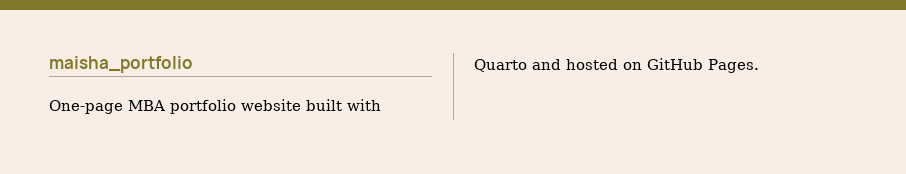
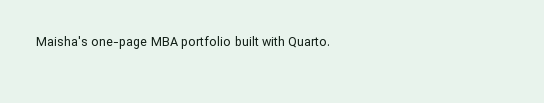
- maisha_portfolio
- One-page MBA portfolio website built with Quarto and hosted on GitHub Pages.
+ Maisha's one-page MBA portfolio built with Quarto.

